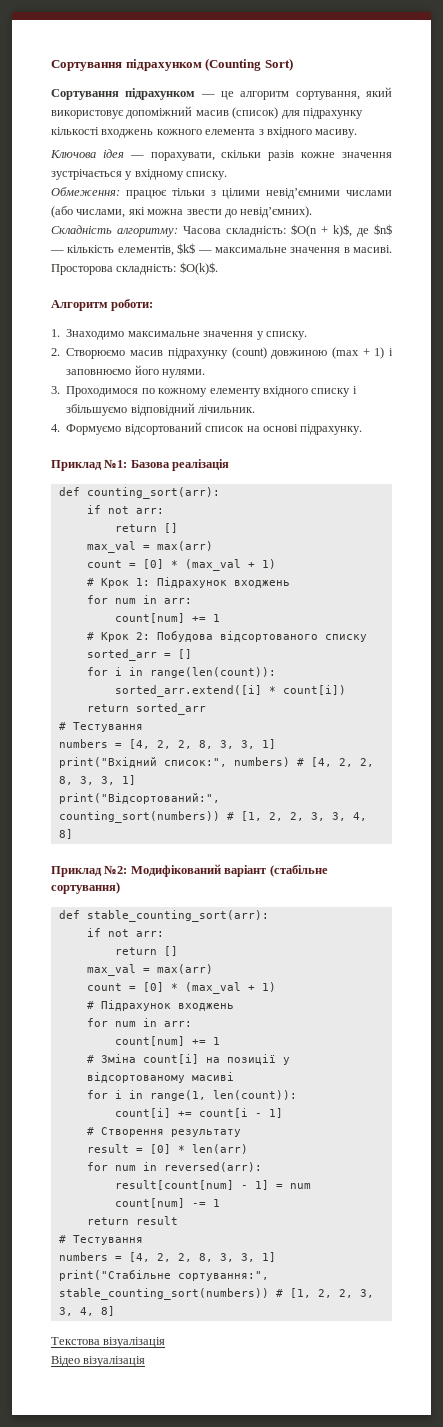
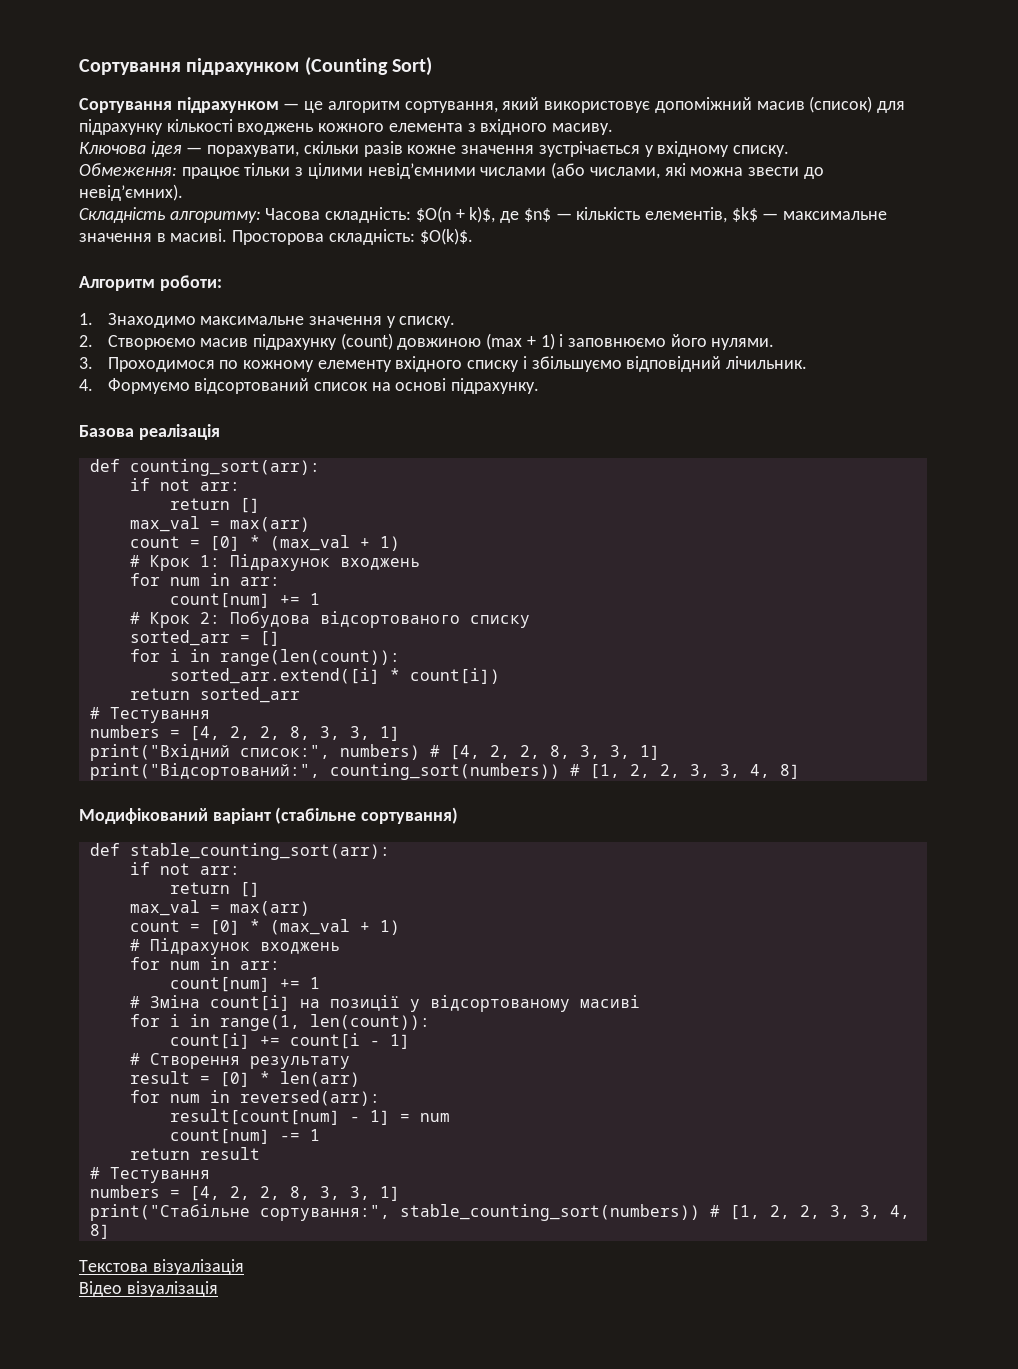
- Приклад №1: Базова реалізація
+ Базова реалізація
- Приклад №2: Модифікований варіант (стабільне сортування)
+ Модифікований варіант (стабільне сортування)

